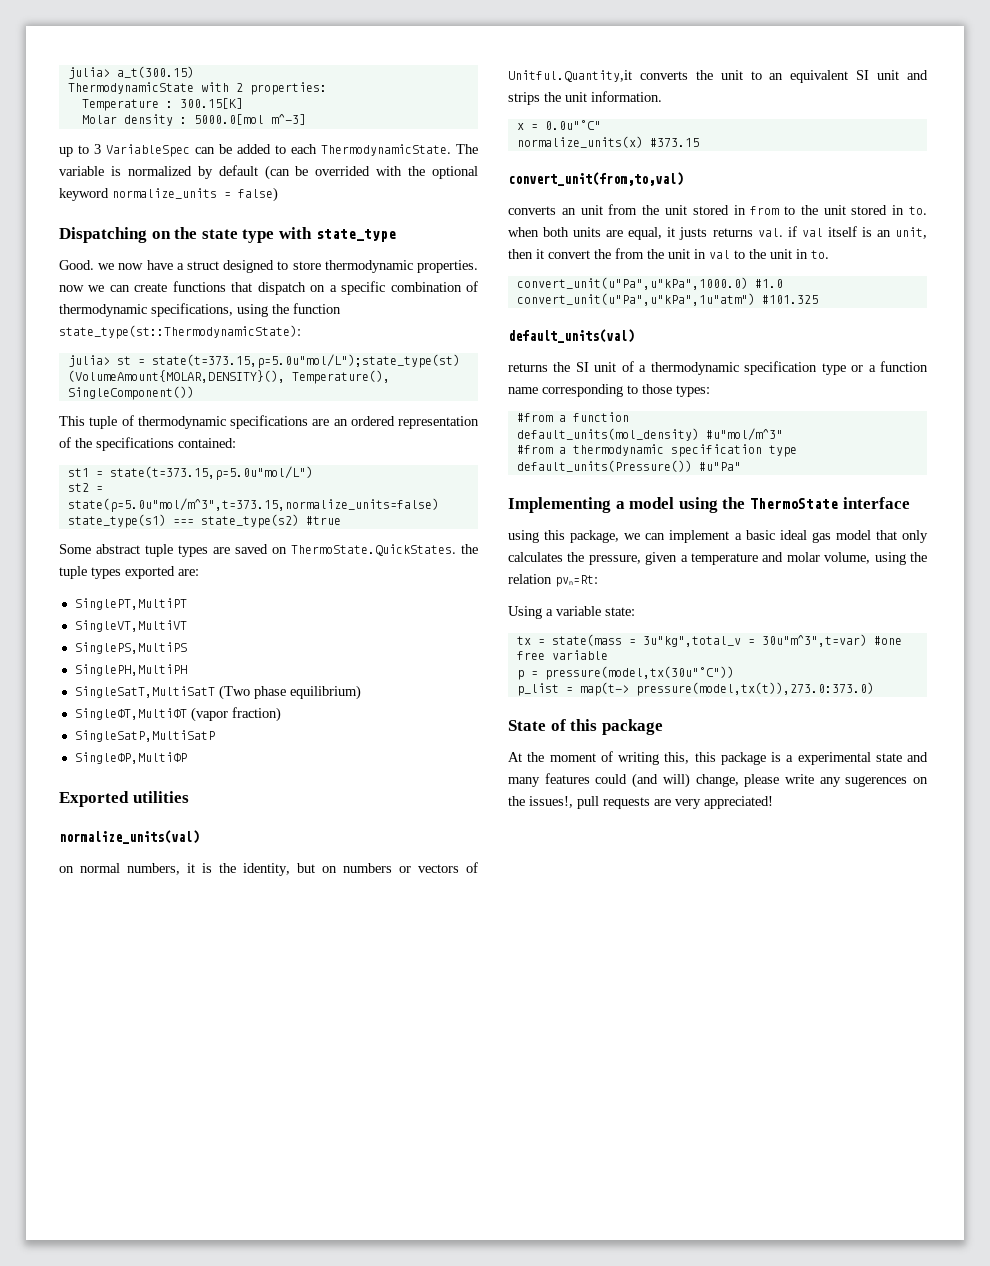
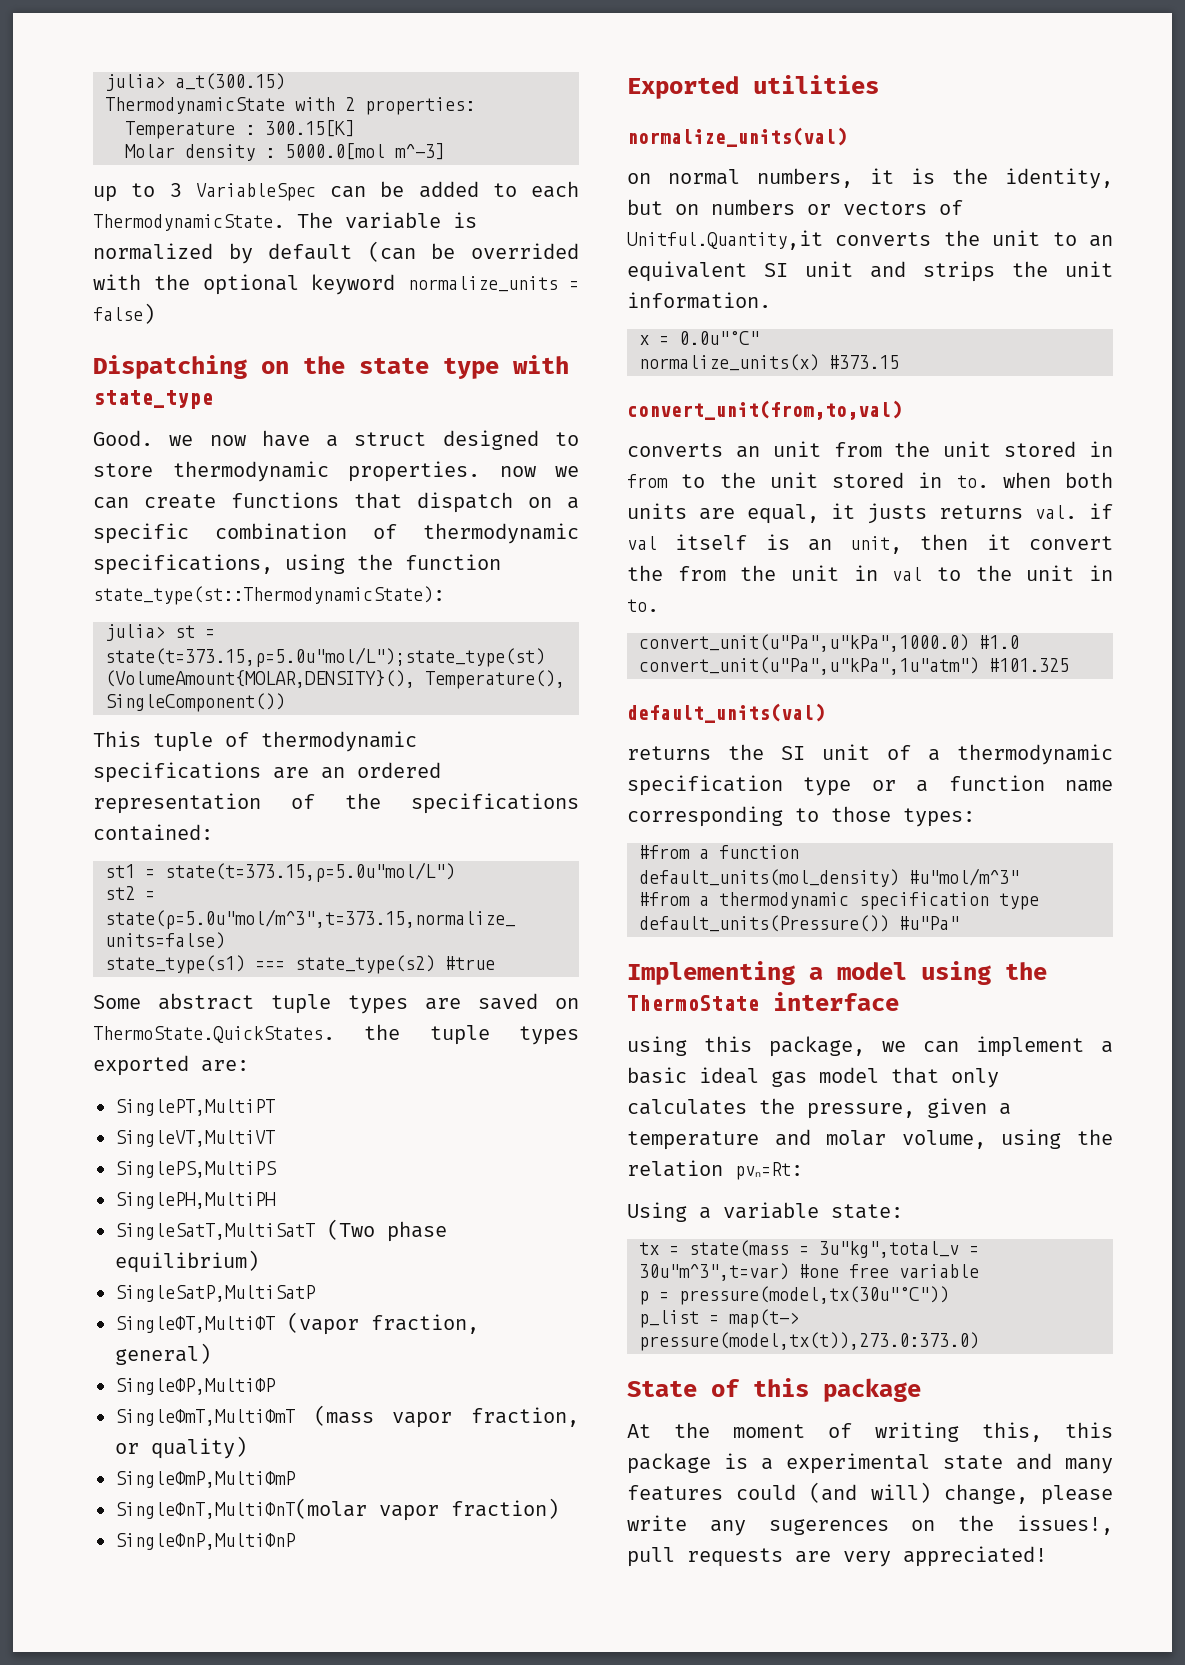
+ SingleSatP,MultiSatP
- SingleΦT,MultiΦT (vapor fraction)
+ SingleΦT,MultiΦT (vapor fraction, general)
+ SingleΦP,MultiΦP
+ SingleΦmT,MultiΦmT (mass vapor fraction, or quality)
+ SingleΦmP,MultiΦmP
+ SingleΦnT,MultiΦnT(molar vapor fraction)
- SingleSatP,MultiSatP
- SingleΦP,MultiΦP
+ SingleΦnP,MultiΦnP

